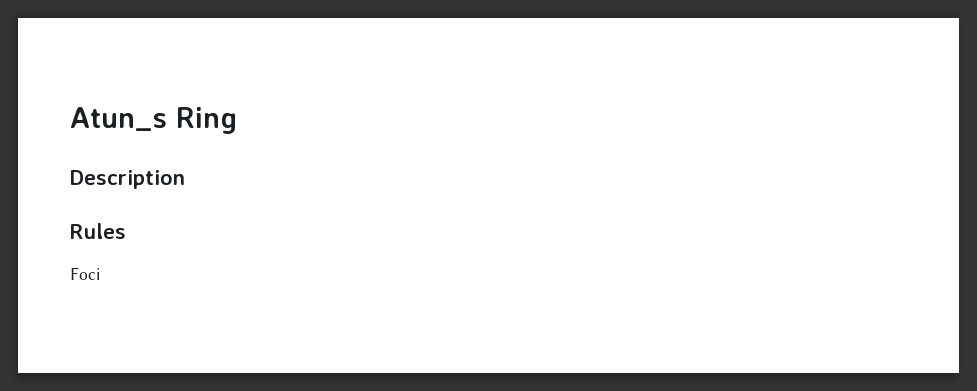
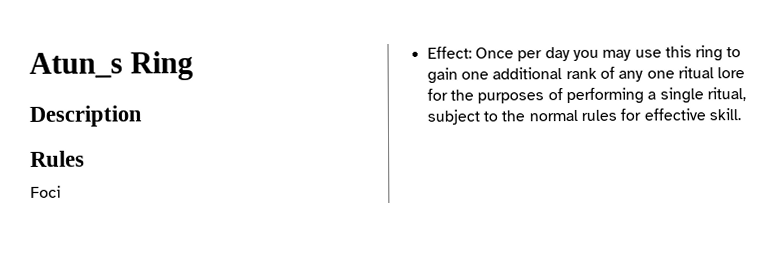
+ Effect: Once per day you may use this ring to gain one additional rank of any one ritual lore for the purposes of performing a single ritual, subject to the normal rules for effective skill.

